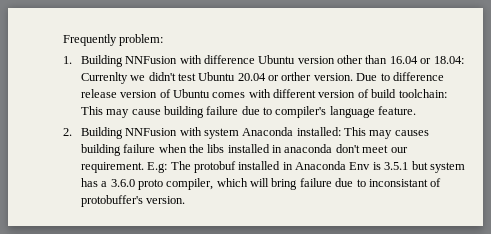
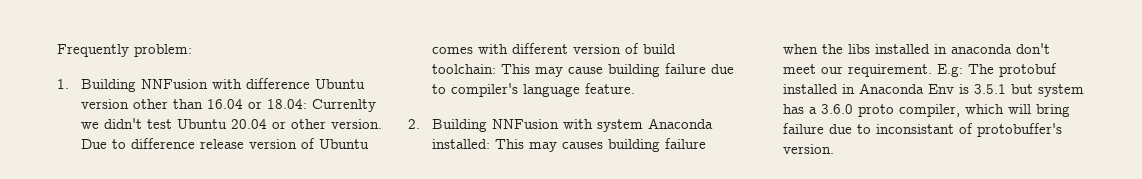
- 1. Building NNFusion with difference Ubuntu version other than 16.04 or 18.04: Currenlty we didn't test Ubuntu 20.04 or orther version.
+ 1. Building NNFusion with difference Ubuntu version other than 16.04 or 18.04: Currenlty we didn't test Ubuntu 20.04 or other version.

